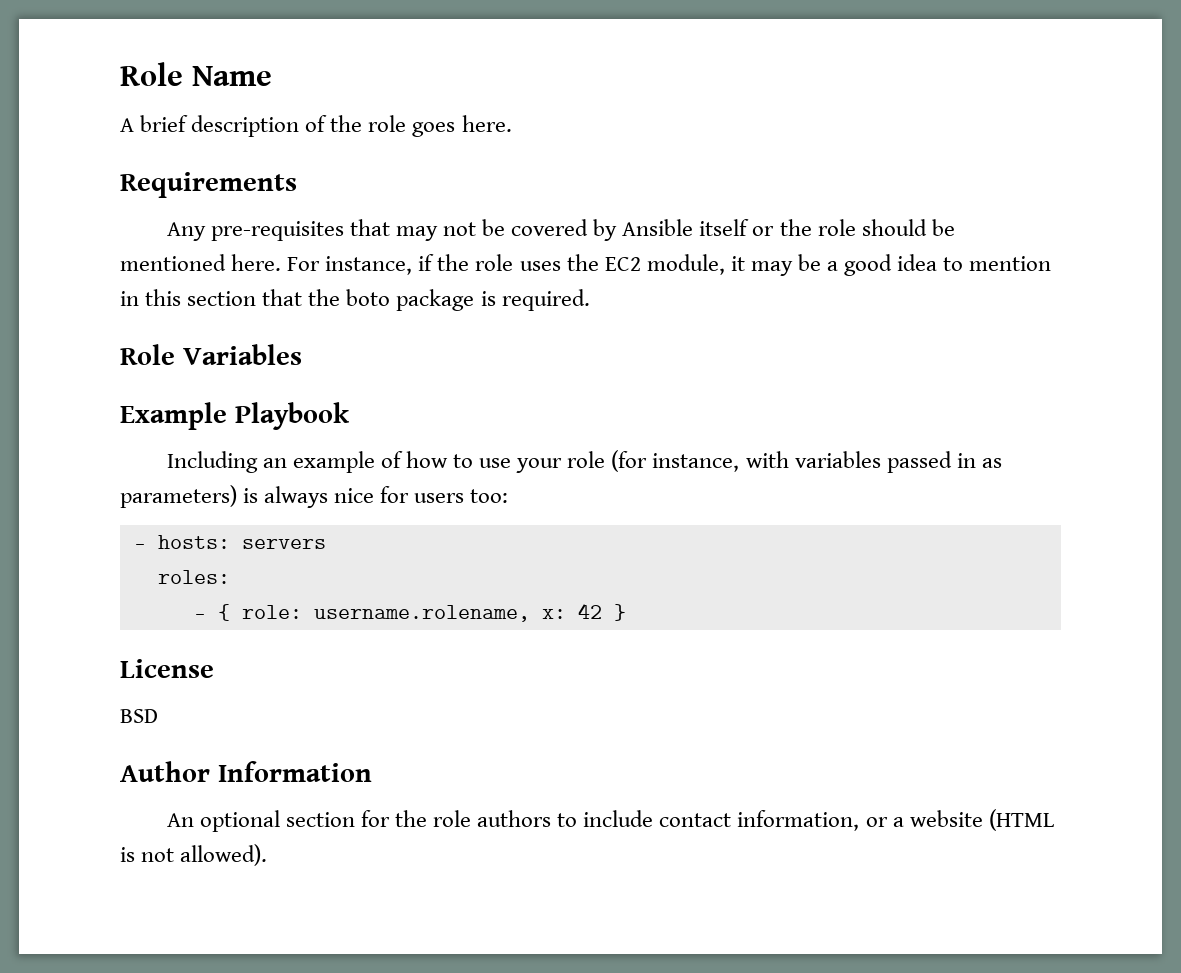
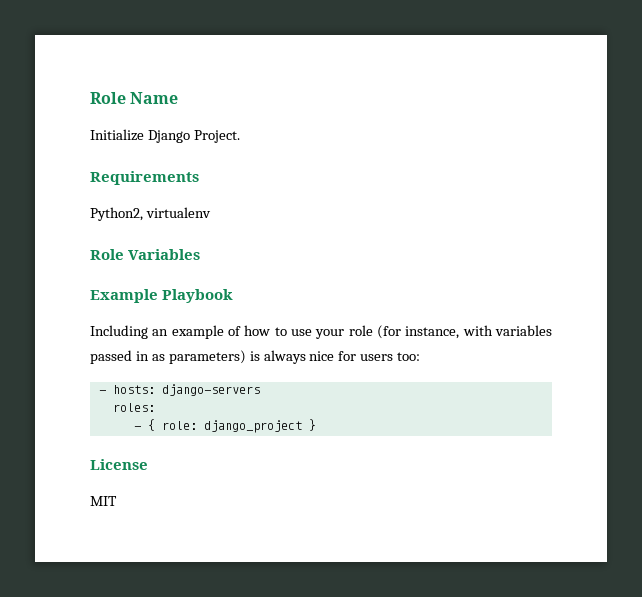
- A brief description of the role goes here.
+ Initialize Django Project.
  Requirements
- Any pre-requisites that may not be covered by Ansible itself or the role should be mentioned here. For instance, if the role uses the EC2 module, it may be a good idea to mention in this section that the boto package is required.
+ Python2, virtualenv
- - hosts: servers
+ - hosts: django-servers
- - { role: username.rolename, x: 42 }
+ - { role: django_project }
- BSD
- Author Information
- An optional section for the role authors to include contact information, or a website (HTML is not allowed).
+ MIT

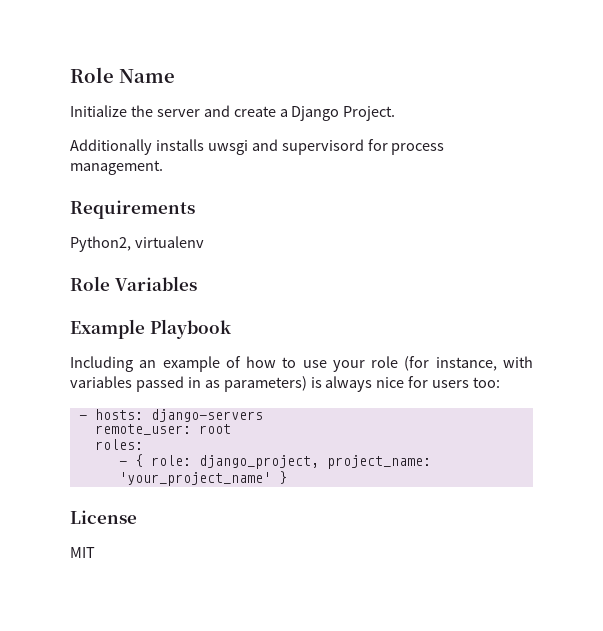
- Initialize Django Project.
+ Initialize the server and create a Django Project.
+ Additionally installs uwsgi and supervisord for process management.
+ remote_user: root
- - { role: django_project }
+ - { role: django_project, project_name: 'your_project_name' }

